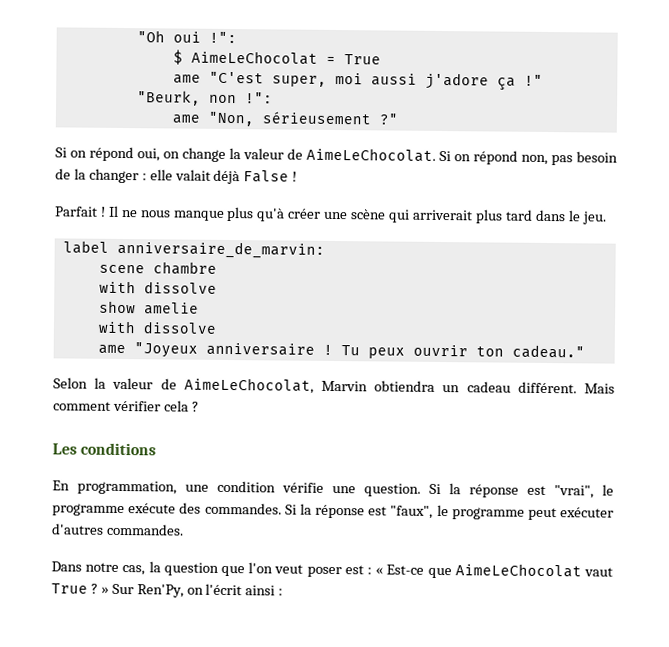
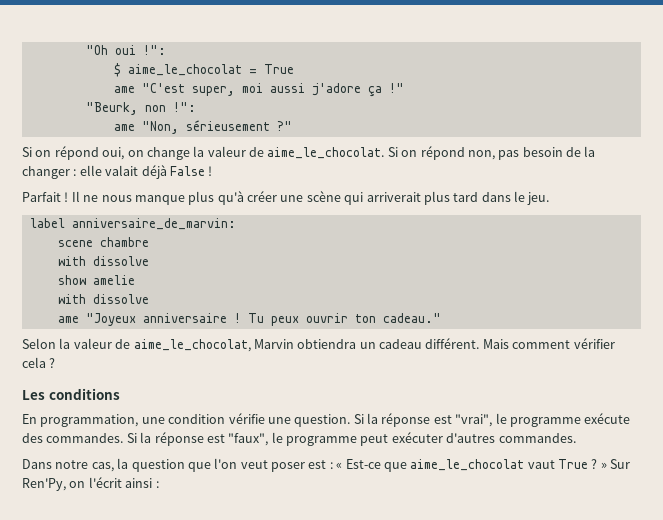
- $ AimeLeChocolat = True
+ $ aime_le_chocolat = True
- Si on répond oui, on change la valeur de AimeLeChocolat.
+ Si on répond oui, on change la valeur de aime_le_chocolat.
- Selon la valeur de AimeLeChocolat, Marvin obtiendra un cadeau différent.
+ Selon la valeur de aime_le_chocolat, Marvin obtiendra un cadeau différent.
- Dans notre cas, la question que l'on veut poser est : « Est-ce que AimeLeChocolat vaut True ? » Sur Ren'Py, on l'écrit ainsi :
+ Dans notre cas, la question que l'on veut poser est : « Est-ce que aime_le_chocolat vaut True ? » Sur Ren'Py, on l'écrit ainsi :

